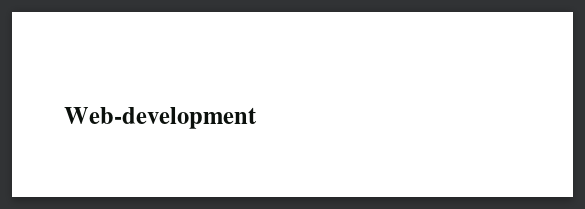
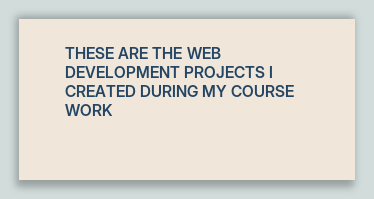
- Web-development
+ THESE ARE THE WEB DEVELOPMENT PROJECTS I CREATED DURING MY COURSE WORK

